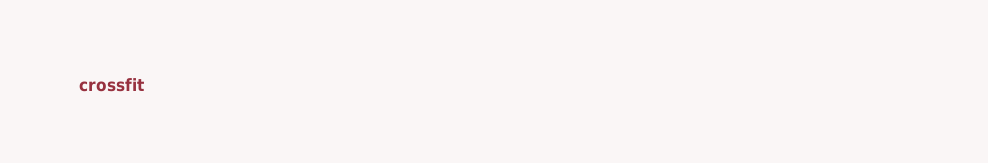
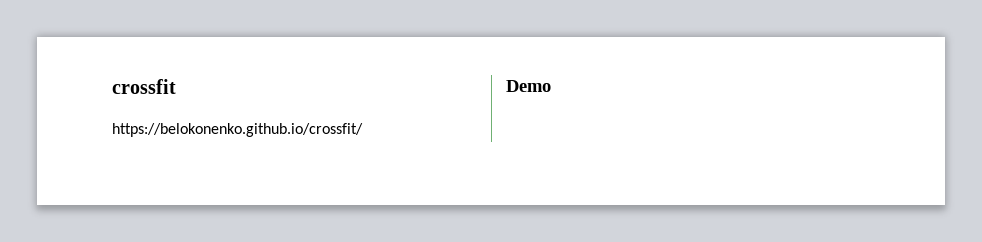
+ https://belokonenko.github.io/crossfit/
+ Demo

